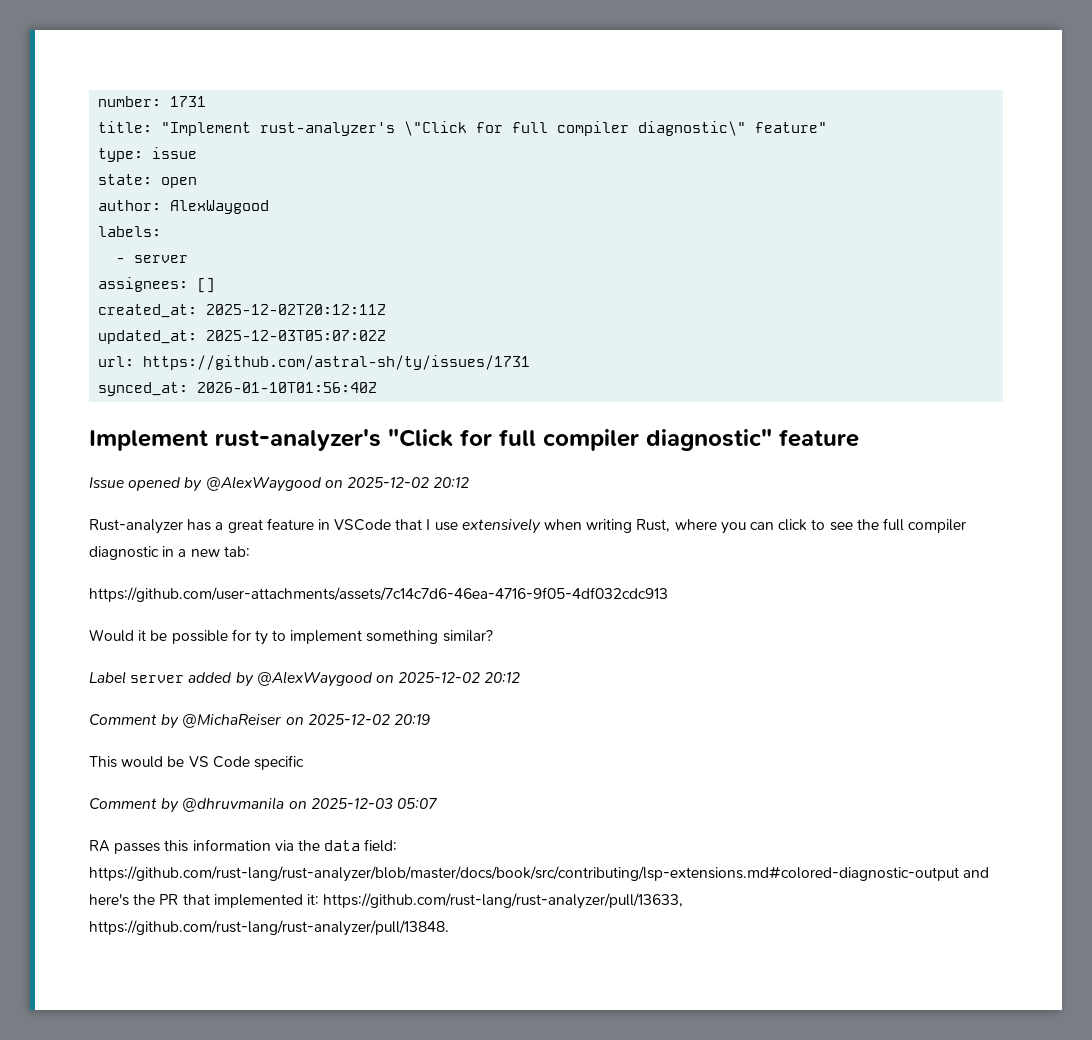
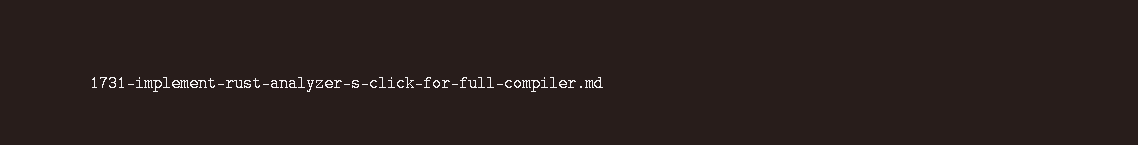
- number: 1731
- title: "Implement rust-analyzer's \"Click for full compiler diagnostic\" feature"
- type: issue
- state: open
- author: AlexWaygood
- labels:
- - server
- assignees: []
- created_at: 2025-12-02T20:12:11Z
- updated_at: 2025-12-03T05:07:02Z
- url: https://github.com/astral-sh/ty/issues/1731
- synced_at: 2026-01-10T01:56:40Z
- Implement rust-analyzer's "Click for full compiler diagnostic" feature
- Issue opened by @AlexWaygood on 2025-12-02 20:12
- Rust-analyzer has a great feature in VSCode that I use extensively when writing Rust, where you can click to see the full compiler diagnostic in a new tab:
- https://github.com/user-attachments/assets/7c14c7d6-46ea-4716-9f05-4df032cdc913
- Would it be possible for ty to implement something similar?
- Label server added by @AlexWaygood on 2025-12-02 20:12
- Comment by @MichaReiser on 2025-12-02 20:19
- This would be VS Code specific
- Comment by @dhruvmanila on 2025-12-03 05:07
- RA passes this information via the data field: https://github.com/rust-lang/rust-analyzer/blob/master/docs/book/src/contributing/lsp-extensions.md#colored-diagnostic-output and here's the PR that implemented it: https://github.com/rust-lang/rust-analyzer/pull/13633, https://github.com/rust-lang/rust-analyzer/pull/13848.
+ 1731-implement-rust-analyzer-s-click-for-full-compiler.md

